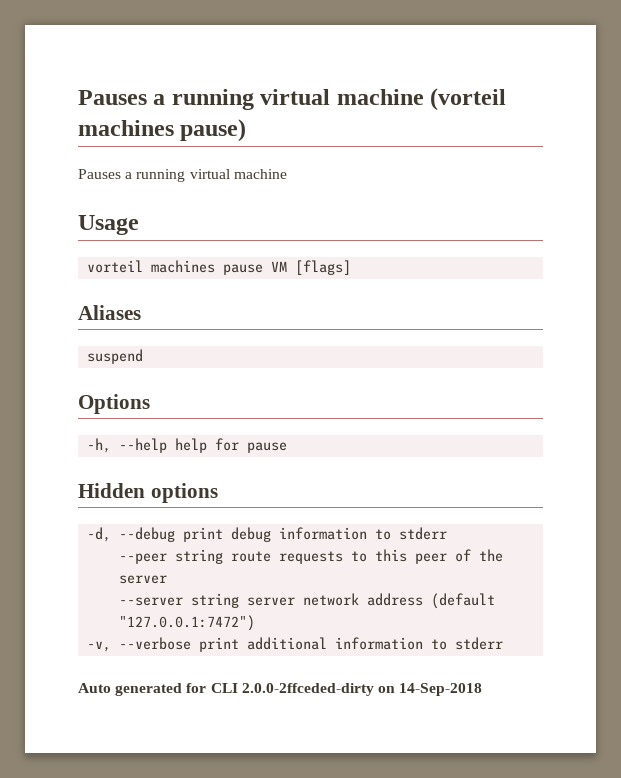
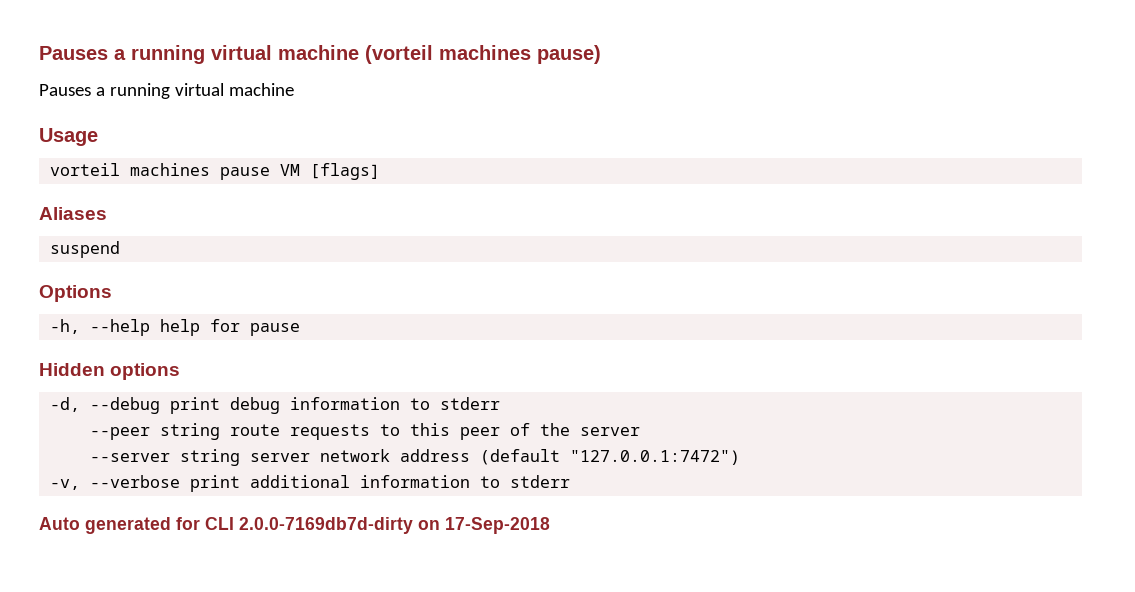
- Auto generated for CLI 2.0.0-2ffceded-dirty on 14-Sep-2018
+ Auto generated for CLI 2.0.0-7169db7d-dirty on 17-Sep-2018

